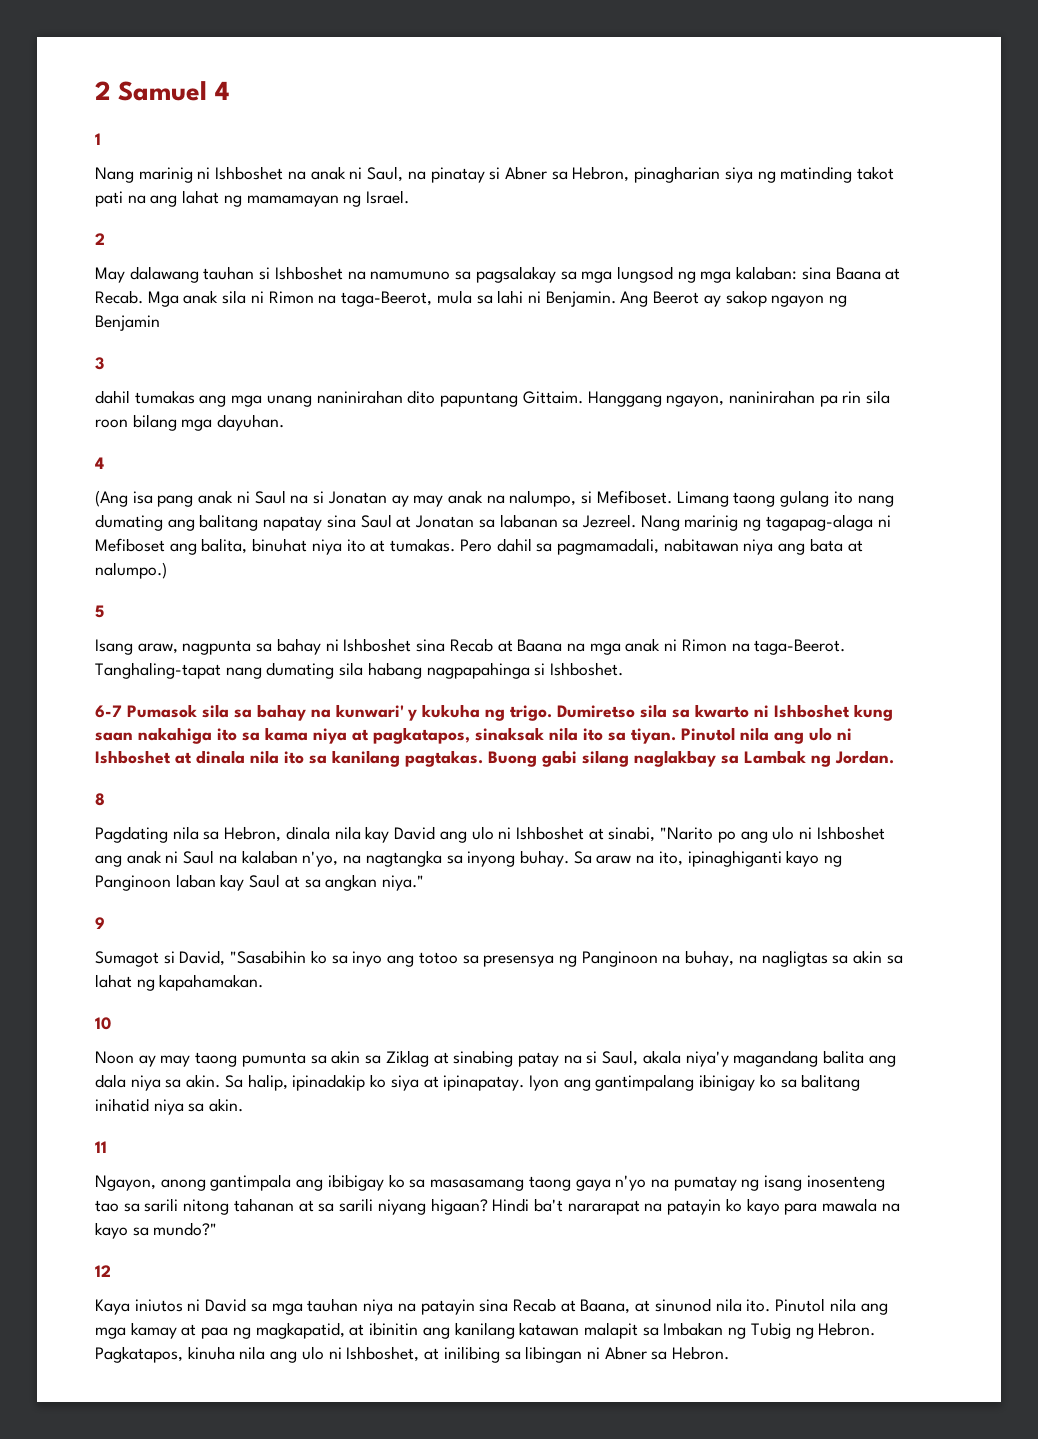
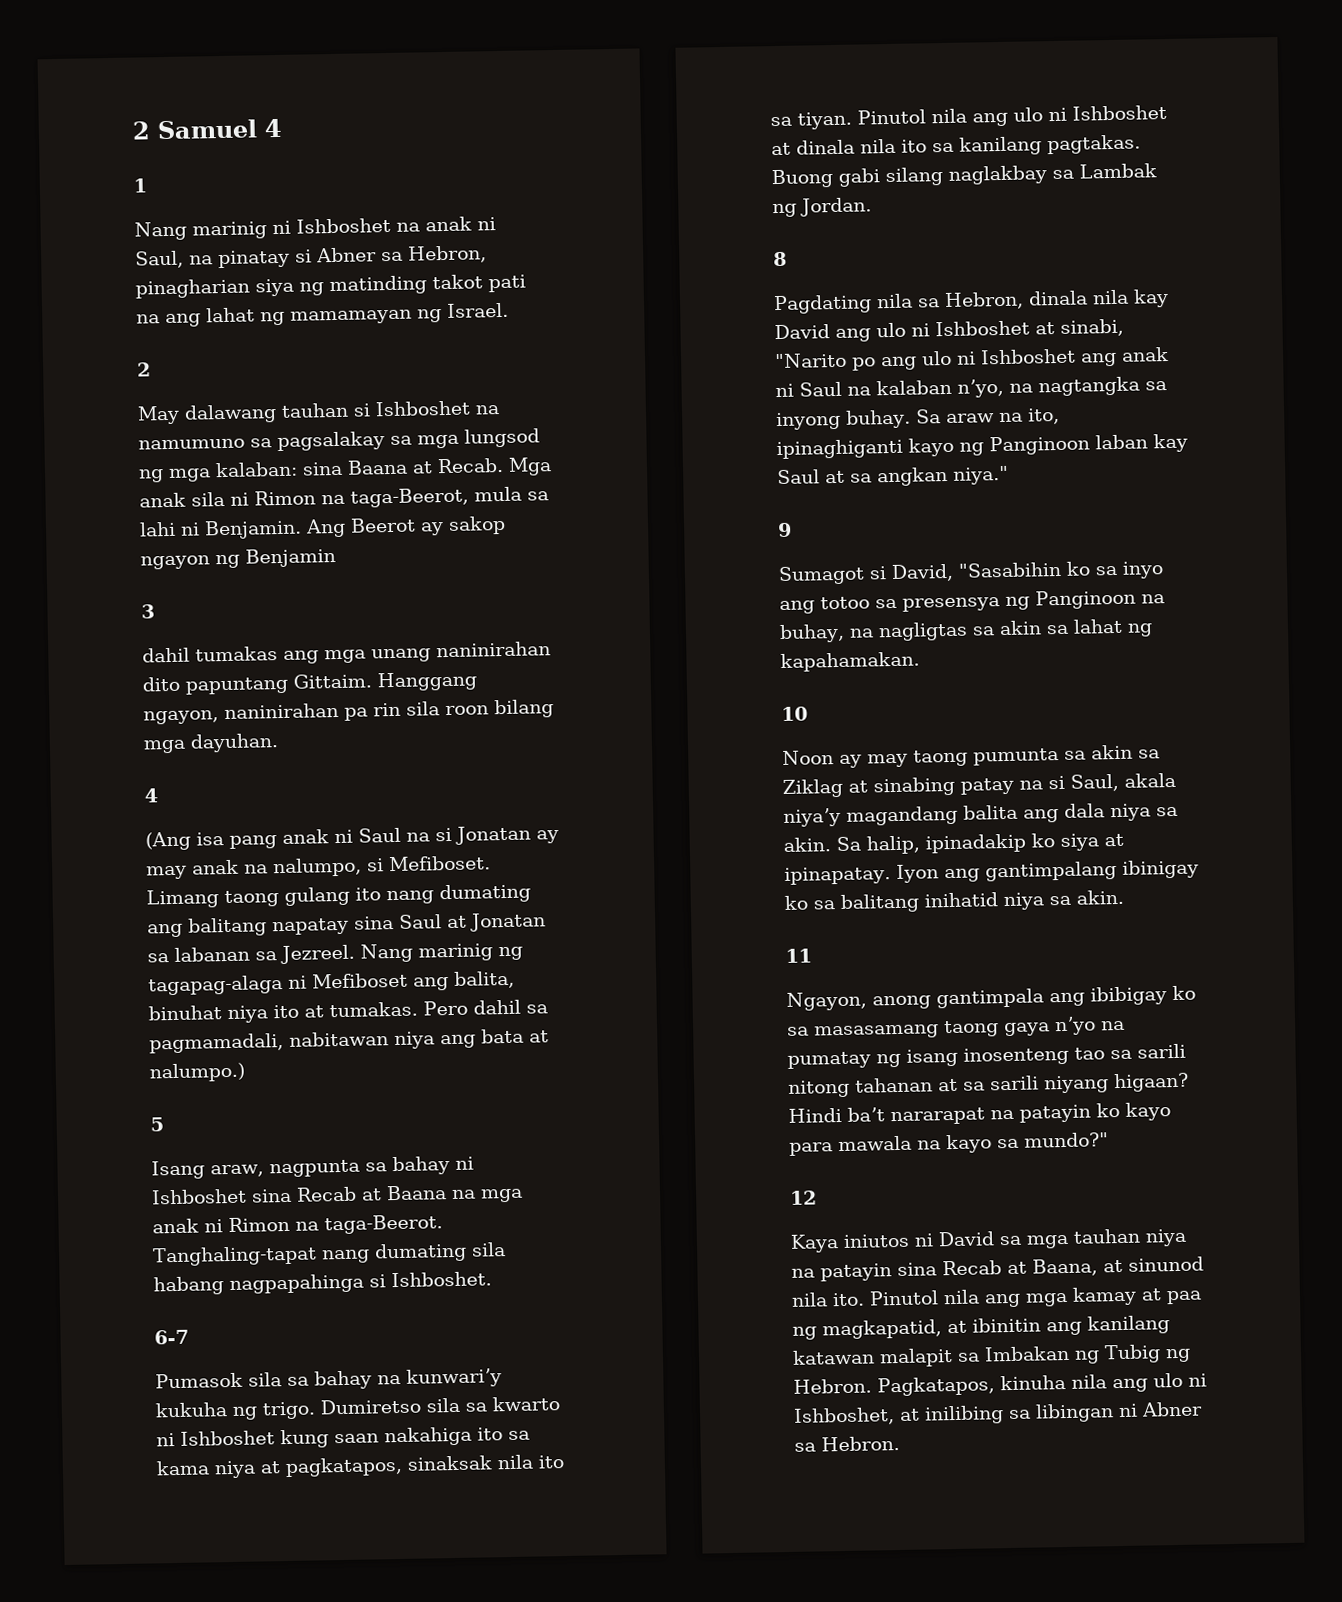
- 6-7 Pumasok sila sa bahay na kunwariʼy kukuha ng trigo.
+ 6-7
+ Pumasok sila sa bahay na kunwariʼy kukuha ng trigo.

